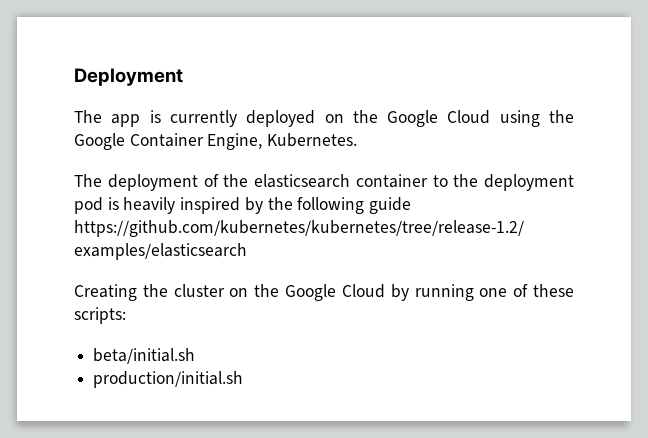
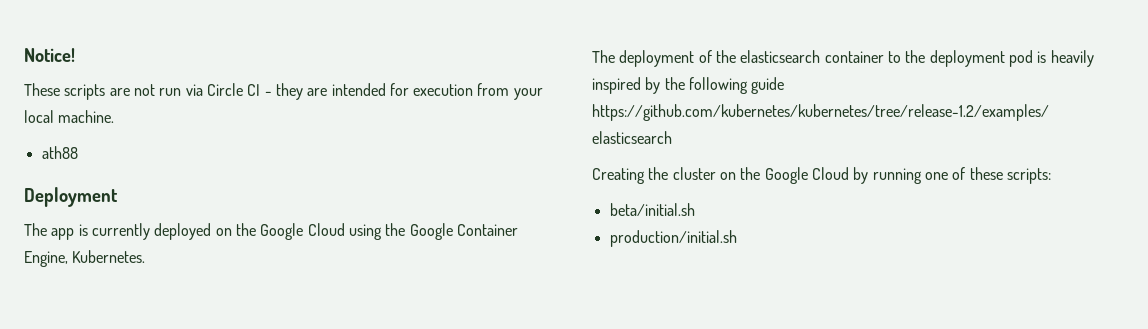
+ Notice!
+ These scripts are not run via Circle CI - they are intended for execution from your local machine.
+ ath88

